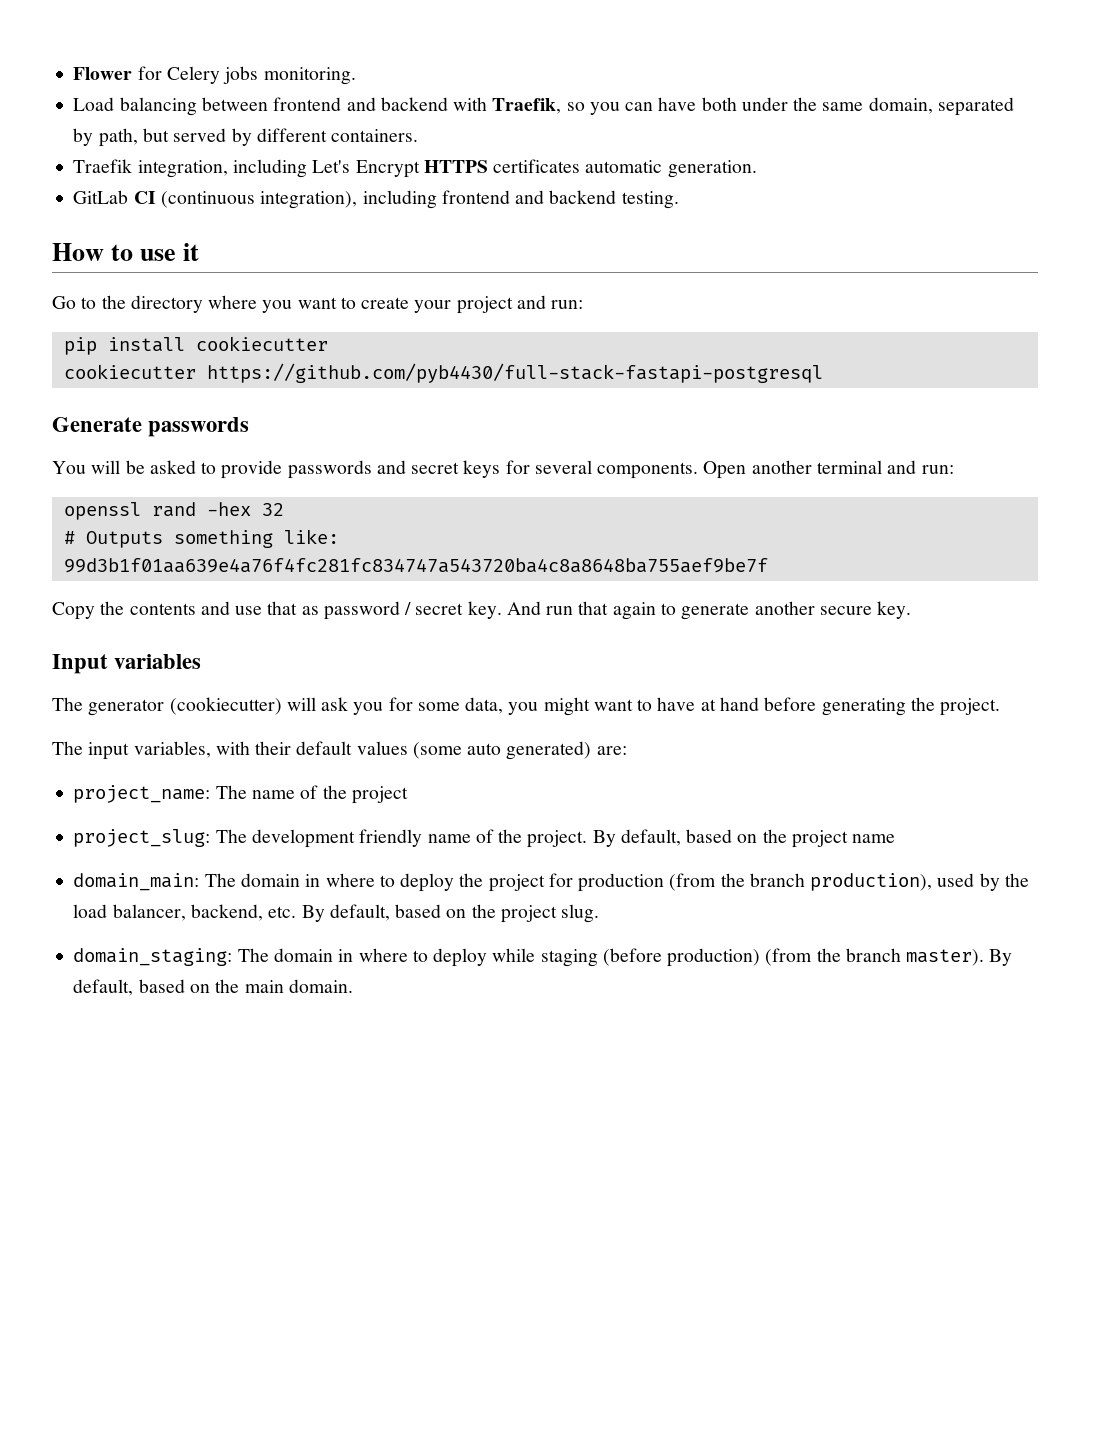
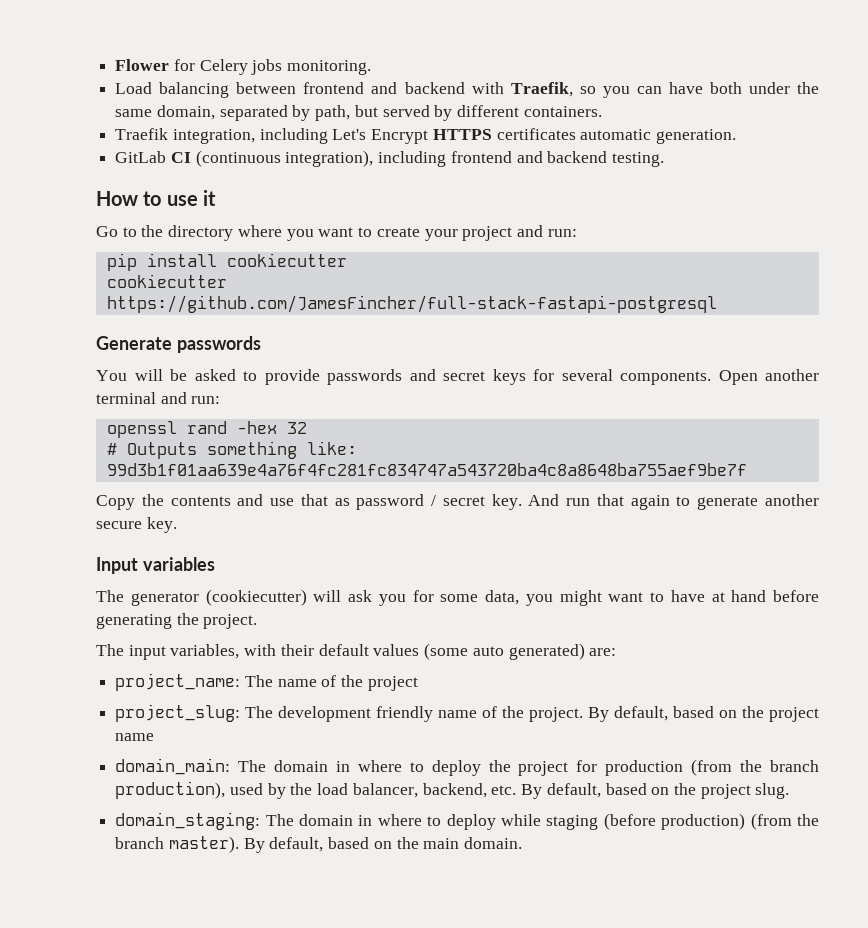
- cookiecutter https://github.com/pyb4430/full-stack-fastapi-postgresql
+ cookiecutter https://github.com/JamesFincher/full-stack-fastapi-postgresql

